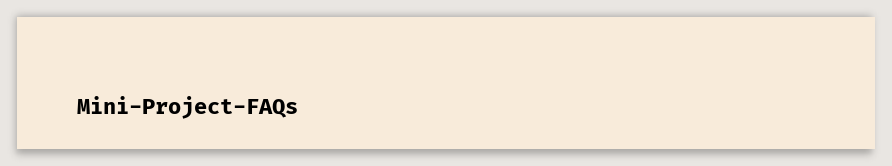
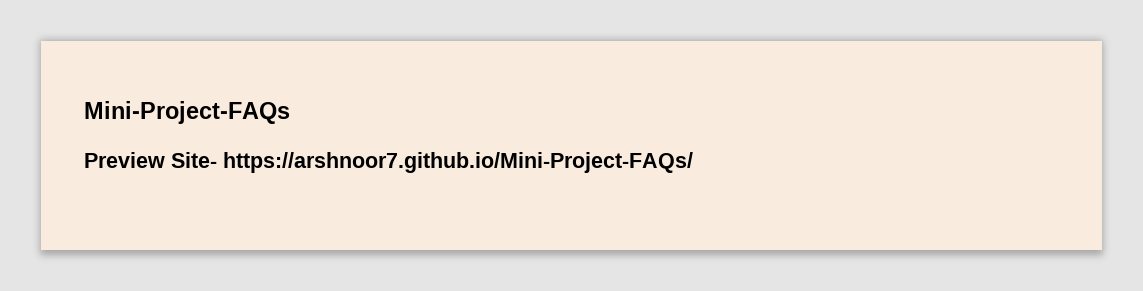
+ Preview Site- https://arshnoor7.github.io/Mini-Project-FAQs/

